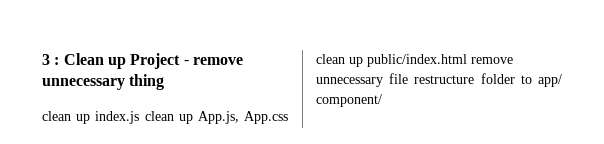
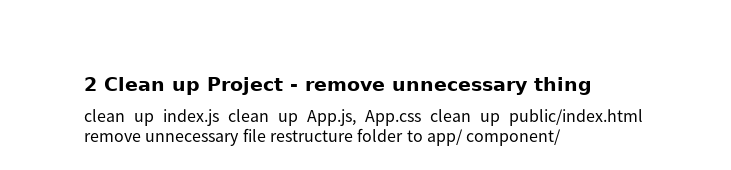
- 3 : Clean up Project - remove unnecessary thing
+ 2 Clean up Project - remove unnecessary thing

